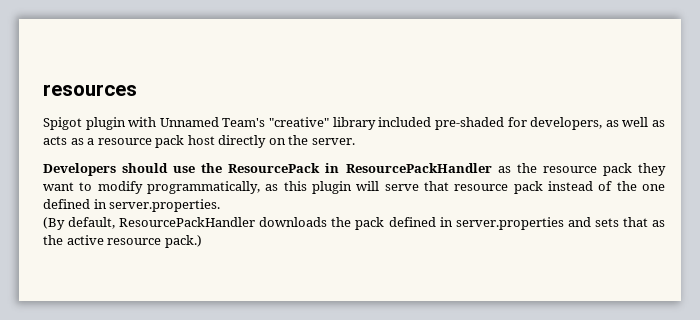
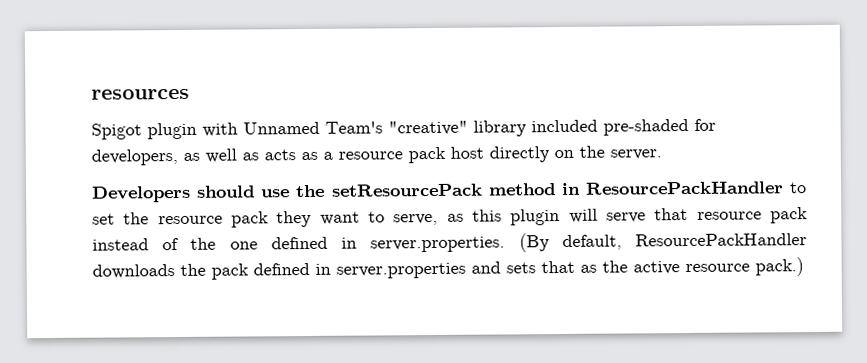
- Developers should use the ResourcePack in ResourcePackHandler as the resource pack they want to modify programmatically, as this plugin will serve that resource pack instead of the one defined in server.properties.
- (By default, ResourcePackHandler downloads the pack defined in server.properties and sets that as the active resource pack.)
+ Developers should use the setResourcePack method in ResourcePackHandler to set the resource pack they want to serve, as this plugin will serve that resource pack instead of the one defined in server.properties. (By default, ResourcePackHandler downloads the pack defined in server.properties and sets that as the active resource pack.)

